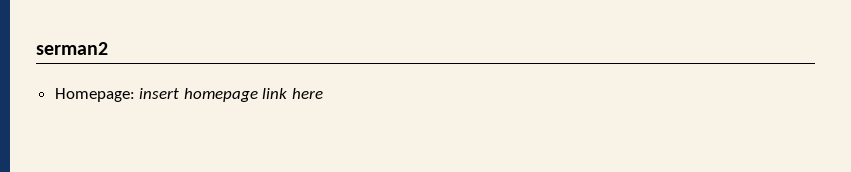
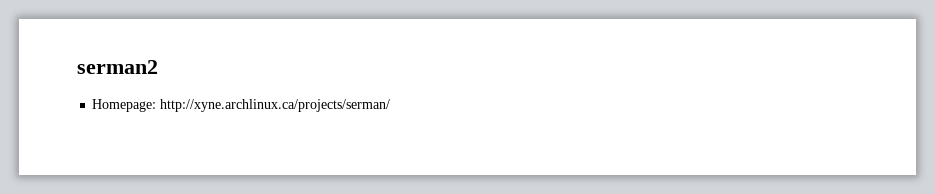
- Homepage: insert homepage link here
+ Homepage: http://xyne.archlinux.ca/projects/serman/

